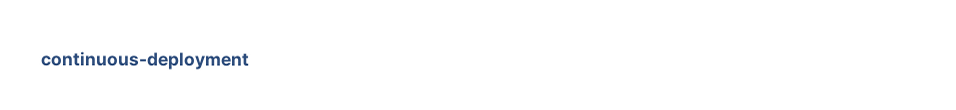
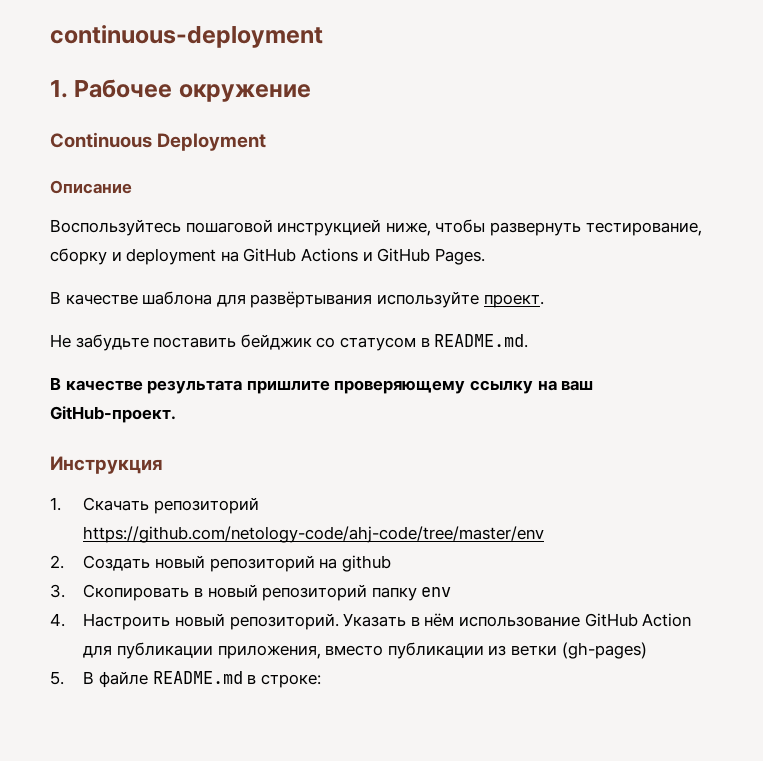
+ 1. Рабочее окружение
+ Continuous Deployment
+ Описание
+ Воспользуйтесь пошаговой инструкцией ниже, чтобы развернуть тестирование, сборку и deployment на GitHub Actions и GitHub Pages.
+ В качестве шаблона для развёртывания используйте проект.
+ Не забудьте поставить бейджик со статусом в README.md.
+ В качестве результата пришлите проверяющему ссылку на ваш GitHub-проект.
+ Инструкция
+ 1. Скачать репозиторий https://github.com/netology-code/ahj-code/tree/master/env
+ 2. Создать новый репозиторий на github
+ 3. Скопировать в новый репозиторий папку env
+ 4. Настроить новый репозиторий. Указать в нём использование GitHub Action для публикации приложения, вместо публикации из ветки (gh-pages)
+ 5. В файле README.md в строке:

